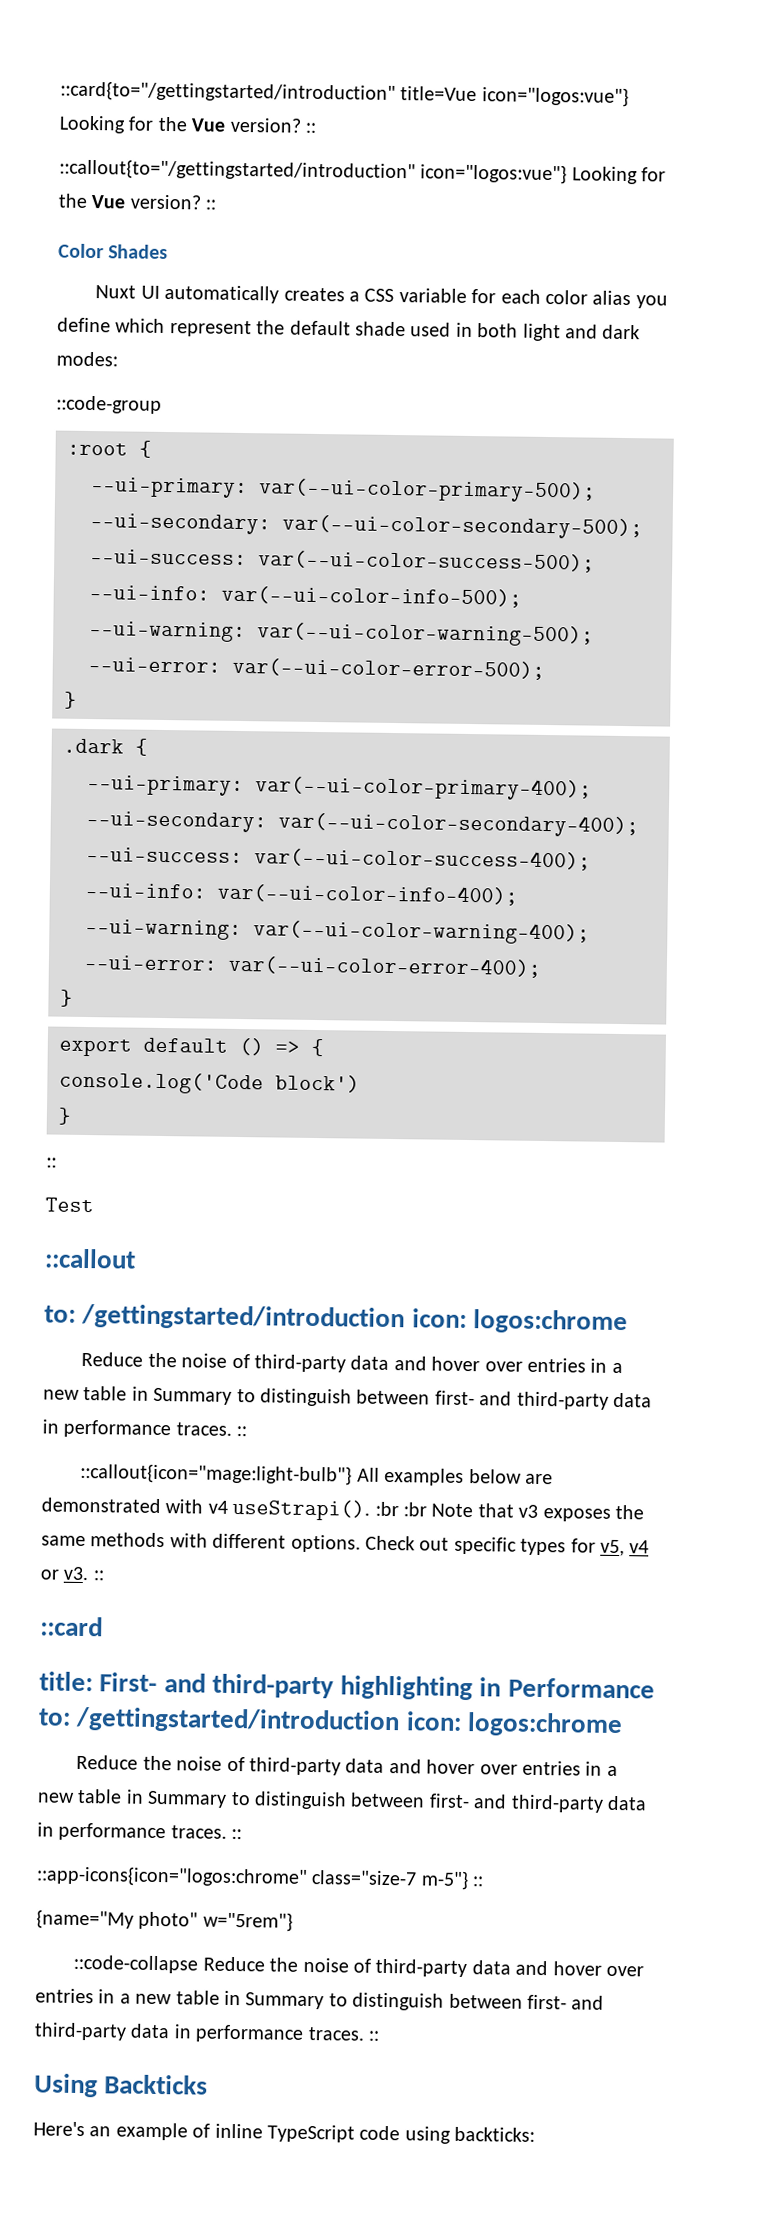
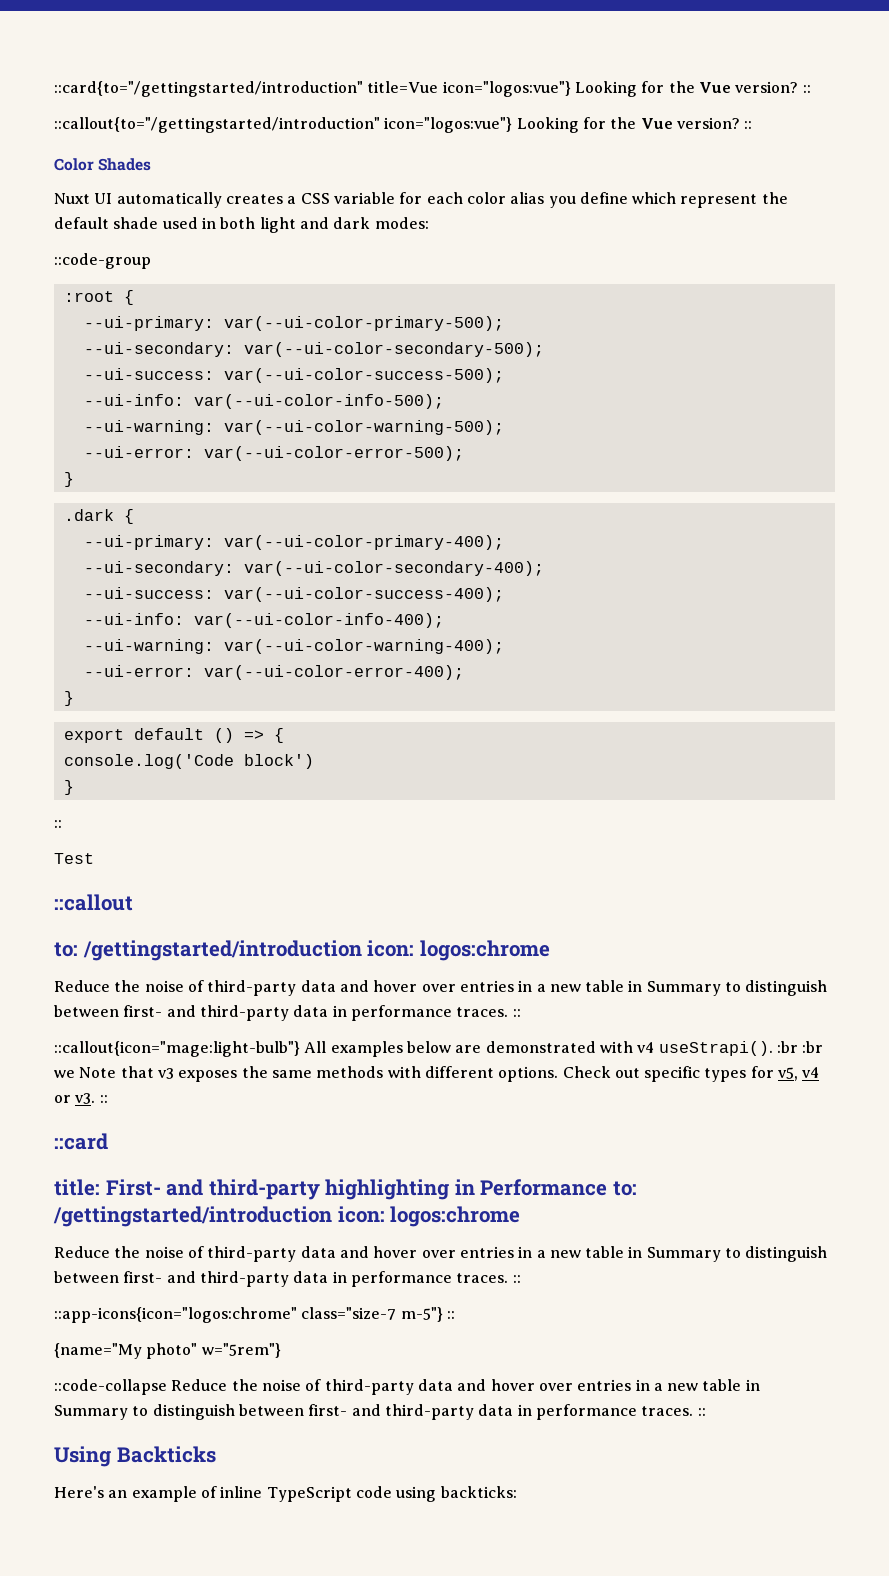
- ::callout{icon="mage:light-bulb"} All examples below are demonstrated with v4 useStrapi(). :br :br Note that v3 exposes the same methods with different options.
+ ::callout{icon="mage:light-bulb"} All examples below are demonstrated with v4 useStrapi(). :br :br we Note that v3 exposes the same methods with different options.

